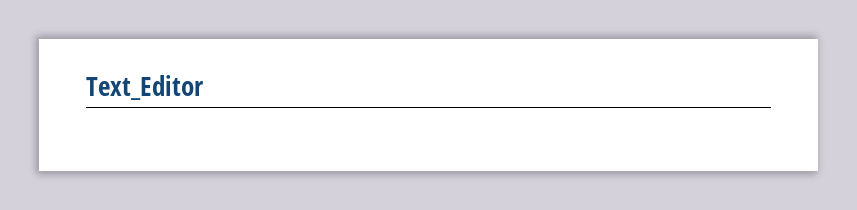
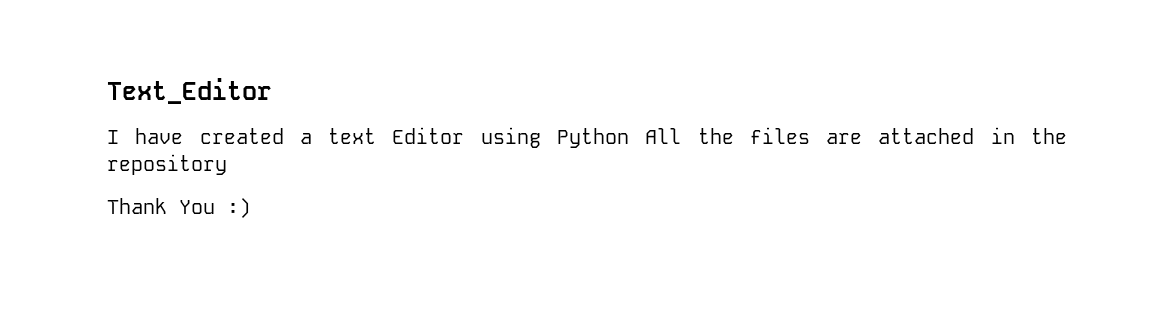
+ I have created a text Editor using Python All the files are attached in the repository
+ Thank You :)

